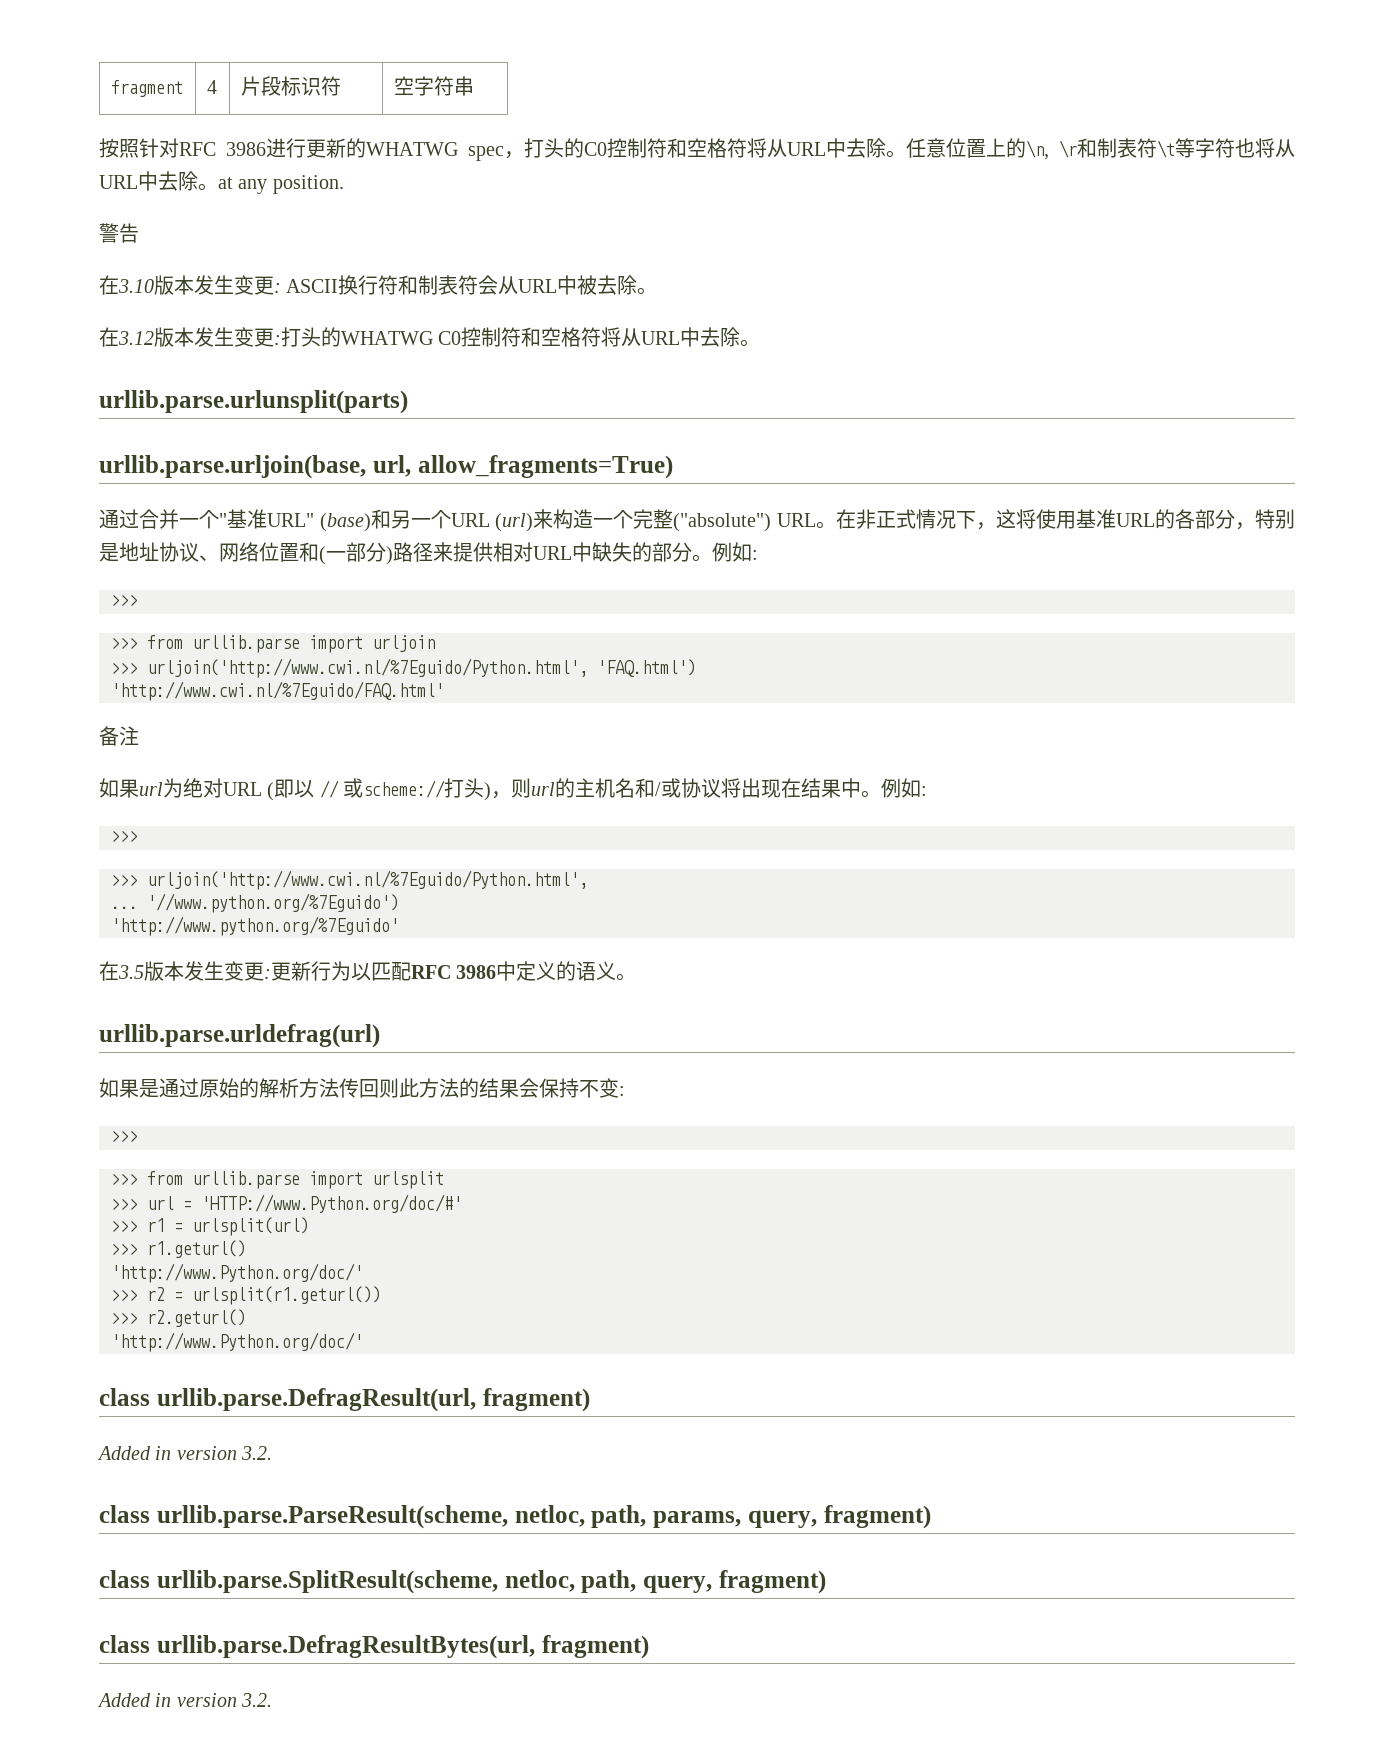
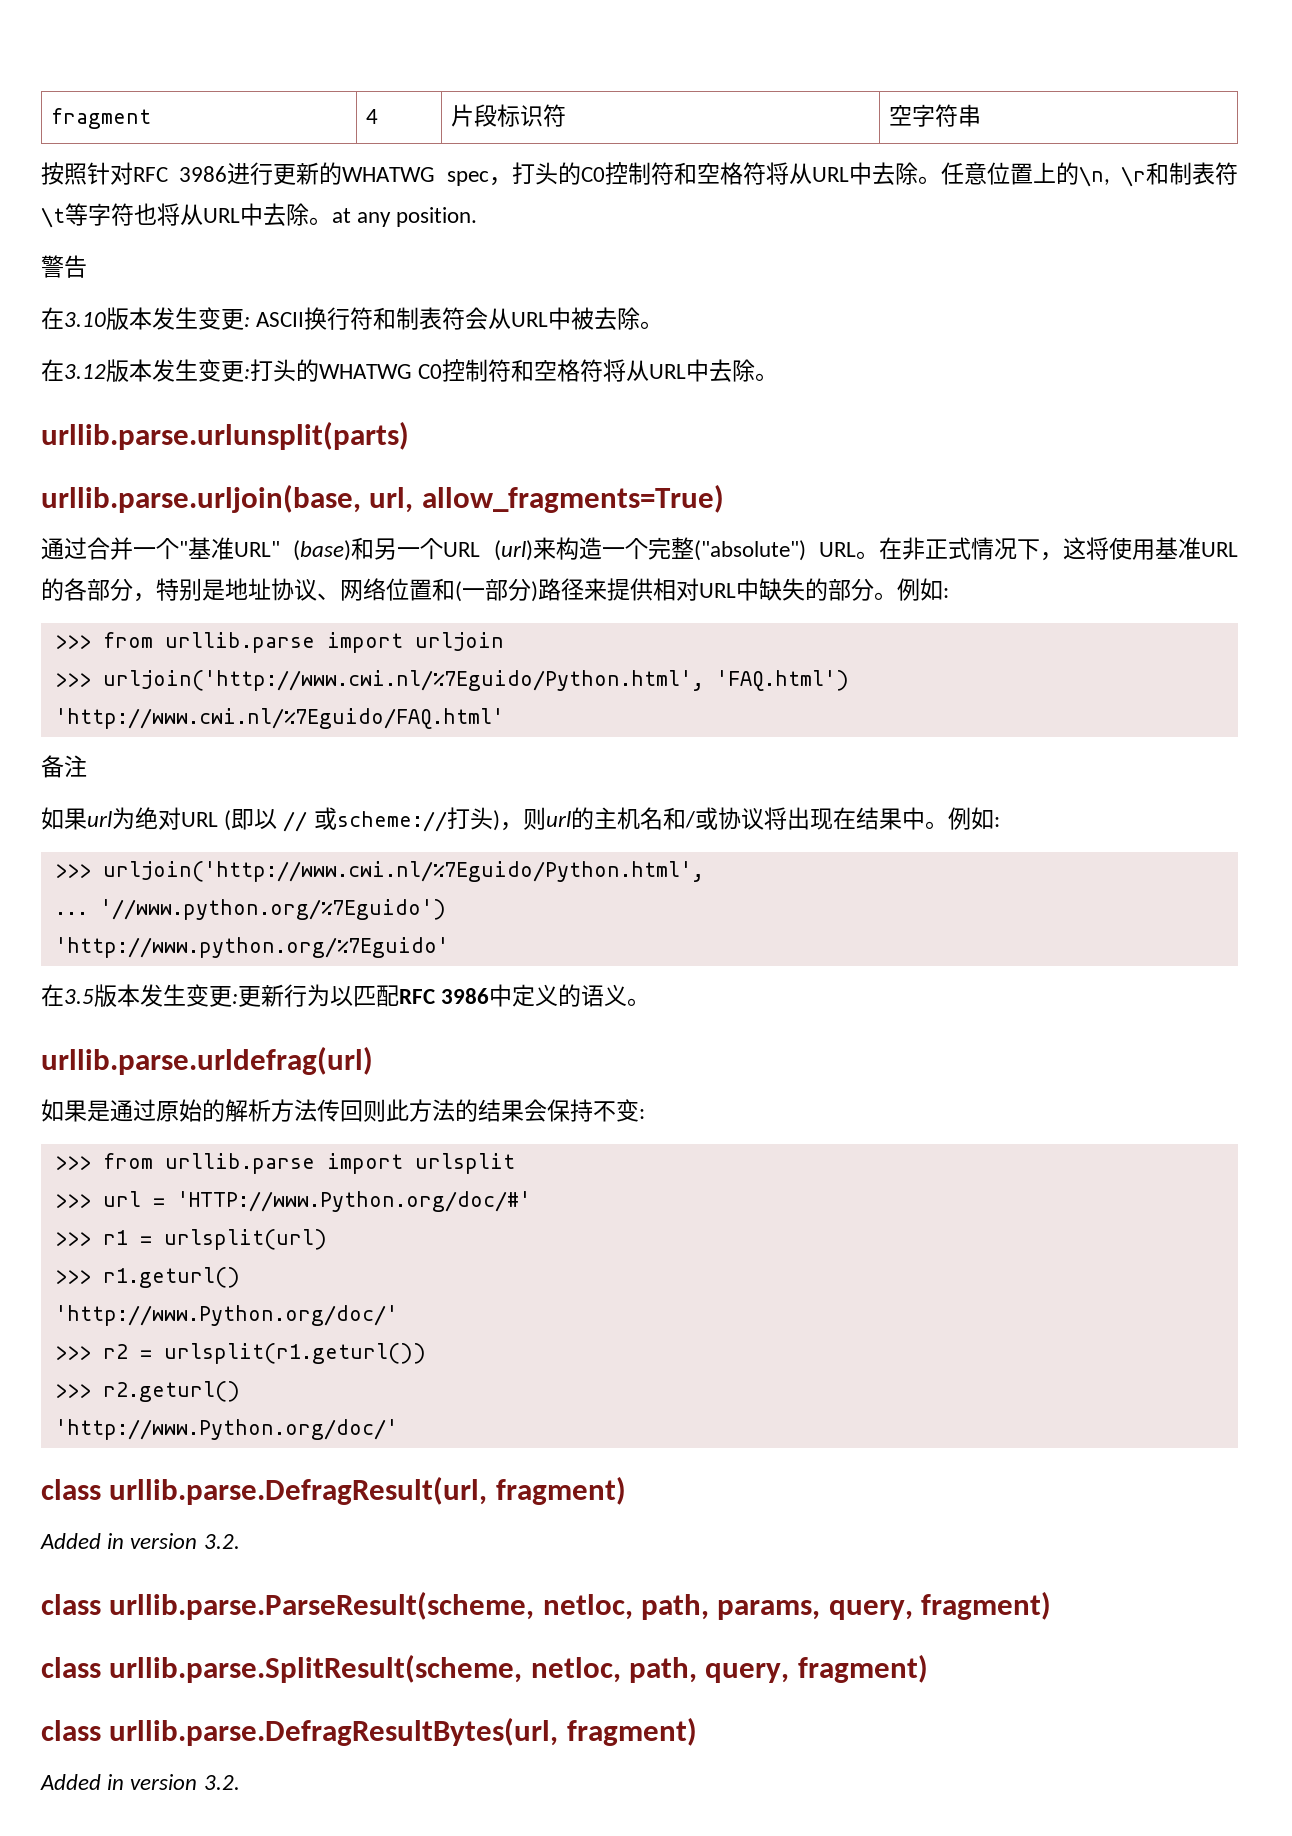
  在非正式情况下，这将使用基准URL的各部分，特别是地址协议、网络位置和(一部分)路径来提供相对URL中缺失的部分。例如:
- >>>
  如果url为绝对URL (即以 // 或scheme://打头)，则url的主机名和/或协议将出现在结果中。例如:
- >>>
  如果是通过原始的解析方法传回则此方法的结果会保持不变:
- >>>

